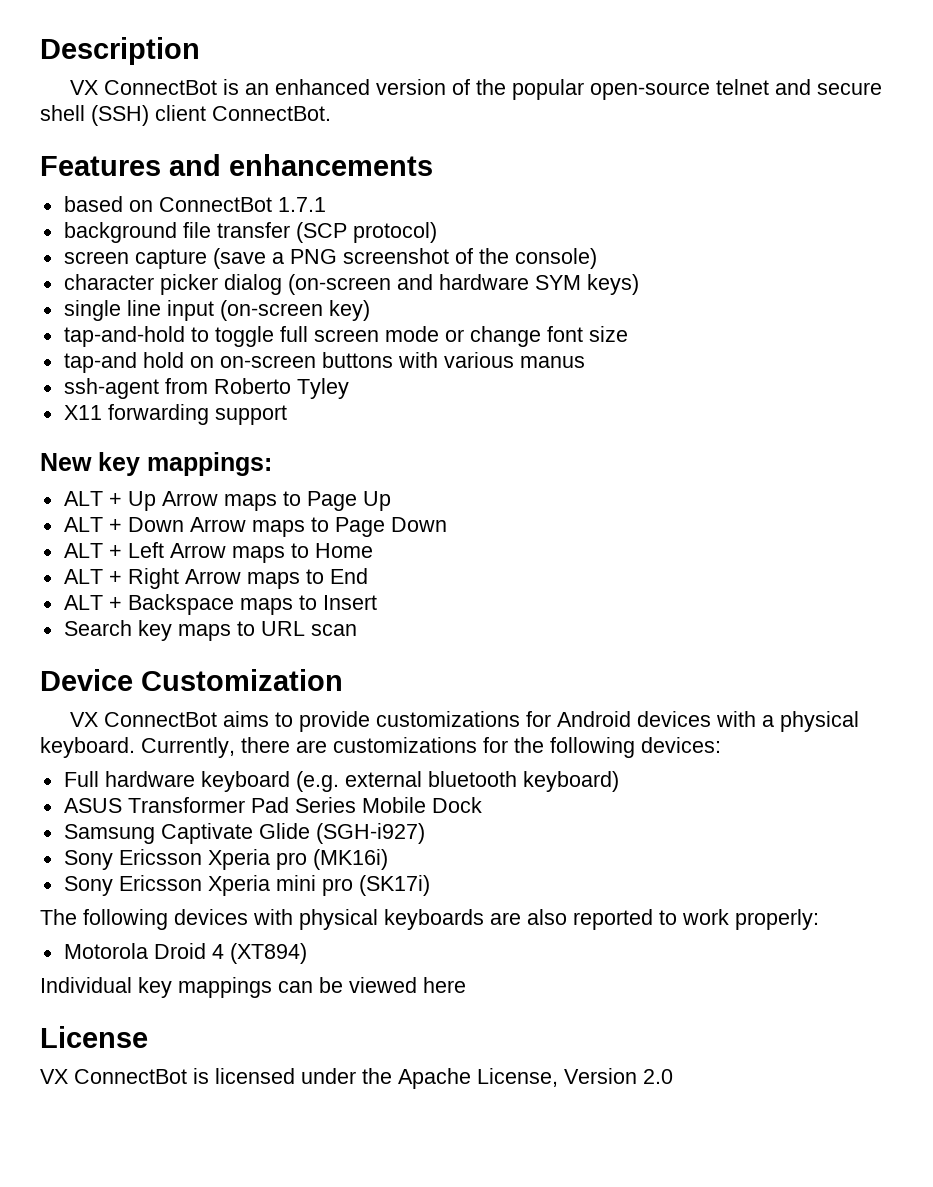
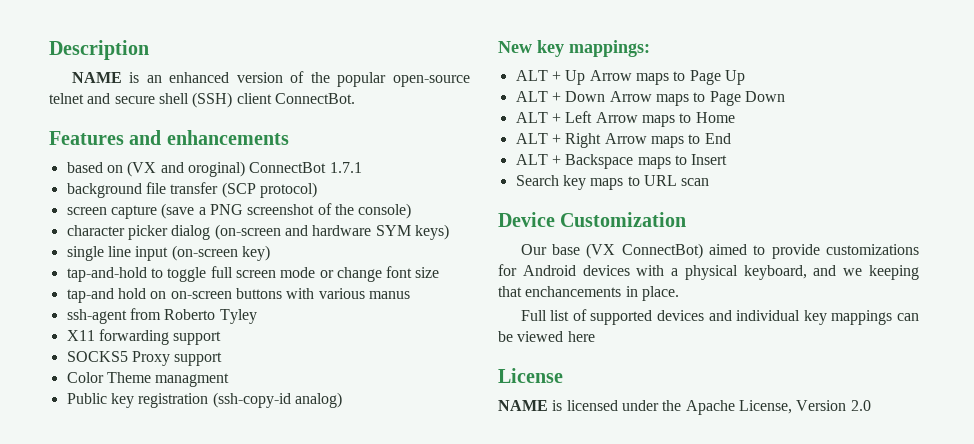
- VX ConnectBot is an enhanced version of the popular open-source telnet and secure shell (SSH) client ConnectBot.
+ NAME is an enhanced version of the popular open-source telnet and secure shell (SSH) client ConnectBot.
- based on ConnectBot 1.7.1
+ based on (VX and oroginal) ConnectBot 1.7.1
+ SOCKS5 Proxy support
+ Color Theme managment
+ Public key registration (ssh-copy-id analog)
- VX ConnectBot aims to provide customizations for Android devices with a physical keyboard. Currently, there are customizations for the following devices:
- Full hardware keyboard (e.g. external bluetooth keyboard)
- ASUS Transformer Pad Series Mobile Dock
- Samsung Captivate Glide (SGH-i927)
- Sony Ericsson Xperia pro (MK16i)
- Sony Ericsson Xperia mini pro (SK17i)
- The following devices with physical keyboards are also reported to work properly:
- Motorola Droid 4 (XT894)
- Individual key mappings can be viewed here
+ Our base (VX ConnectBot) aimed to provide customizations for Android devices with a physical keyboard, and we keeping that enchancements in place.
+ Full list of supported devices and individual key mappings can be viewed here
- VX ConnectBot is licensed under the Apache License, Version 2.0
+ NAME is licensed under the Apache License, Version 2.0

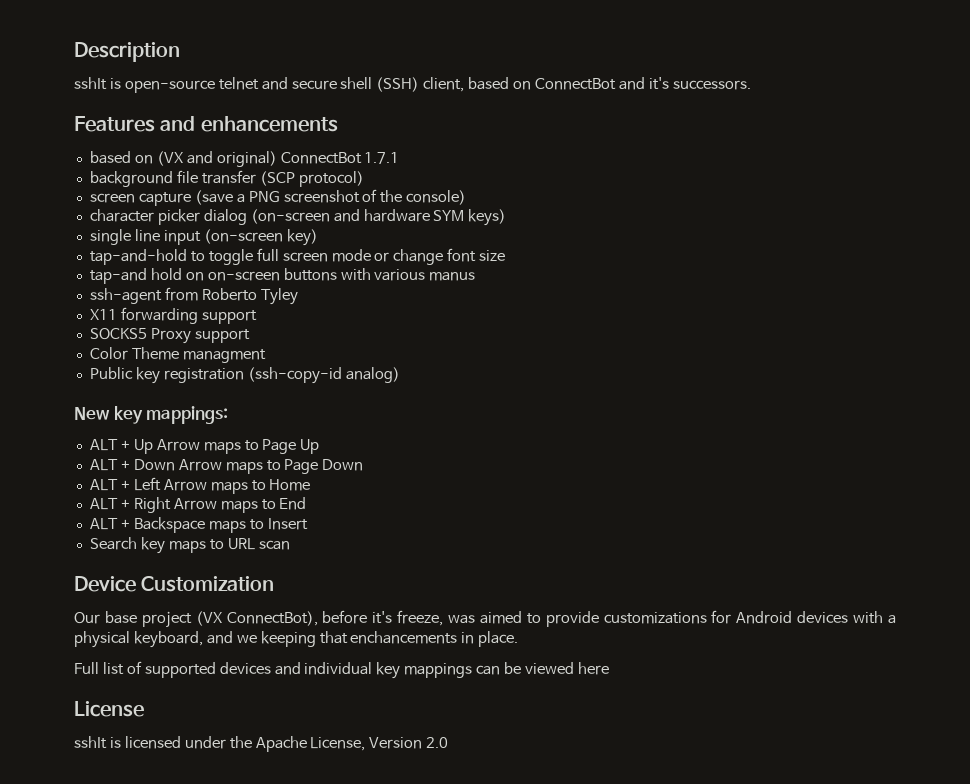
- NAME is an enhanced version of the popular open-source telnet and secure shell (SSH) client ConnectBot.
+ sshIt is open-source telnet and secure shell (SSH) client, based on ConnectBot and it's successors.
- based on (VX and oroginal) ConnectBot 1.7.1
+ based on (VX and original) ConnectBot 1.7.1
- Our base (VX ConnectBot) aimed to provide customizations for Android devices with a physical keyboard, and we keeping that enchancements in place.
+ Our base project (VX ConnectBot), before it's freeze, was aimed to provide customizations for Android devices with a physical keyboard, and we keeping that enchancements in place.
- NAME is licensed under the Apache License, Version 2.0
+ sshIt is licensed under the Apache License, Version 2.0

